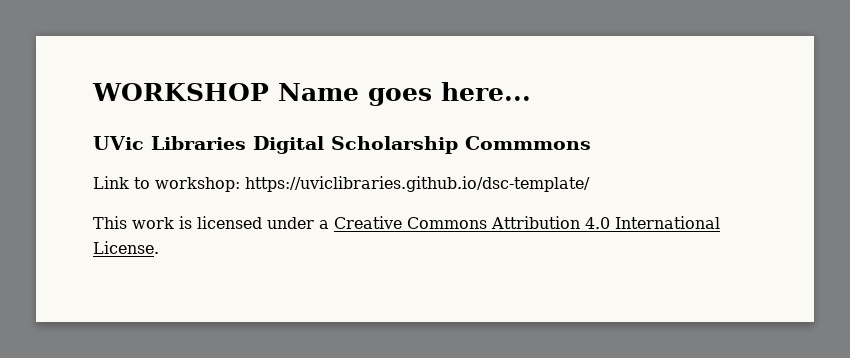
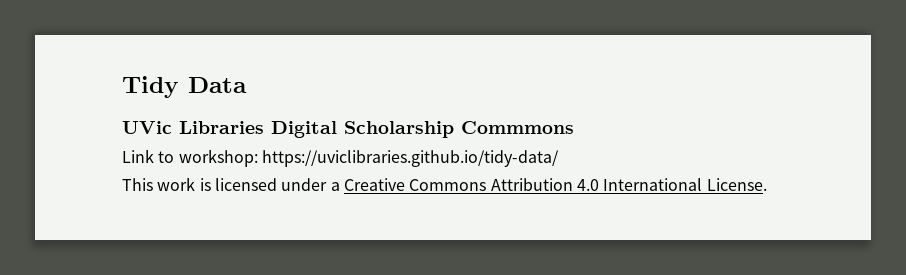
- WORKSHOP Name goes here...
+ Tidy Data
- Link to workshop: https://uviclibraries.github.io/dsc-template/
+ Link to workshop: https://uviclibraries.github.io/tidy-data/

